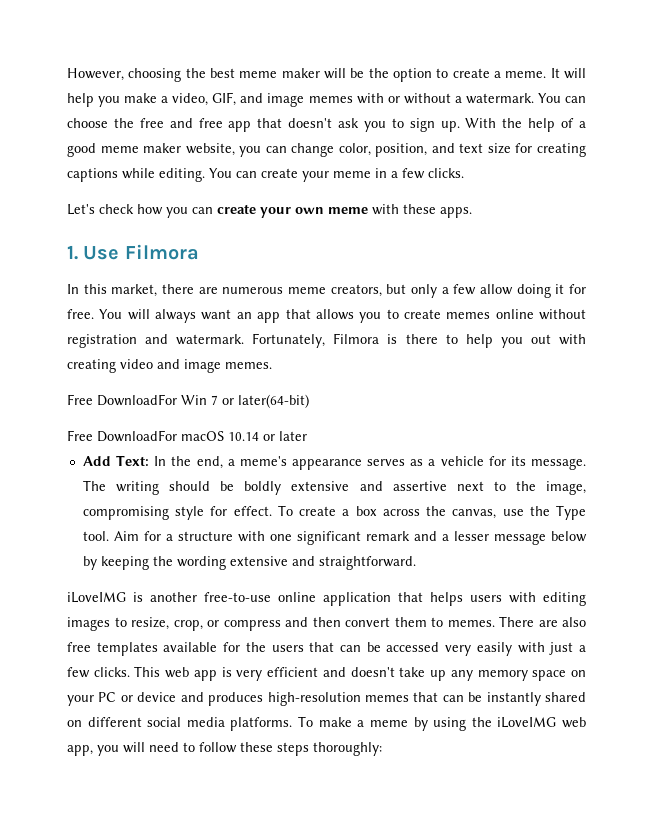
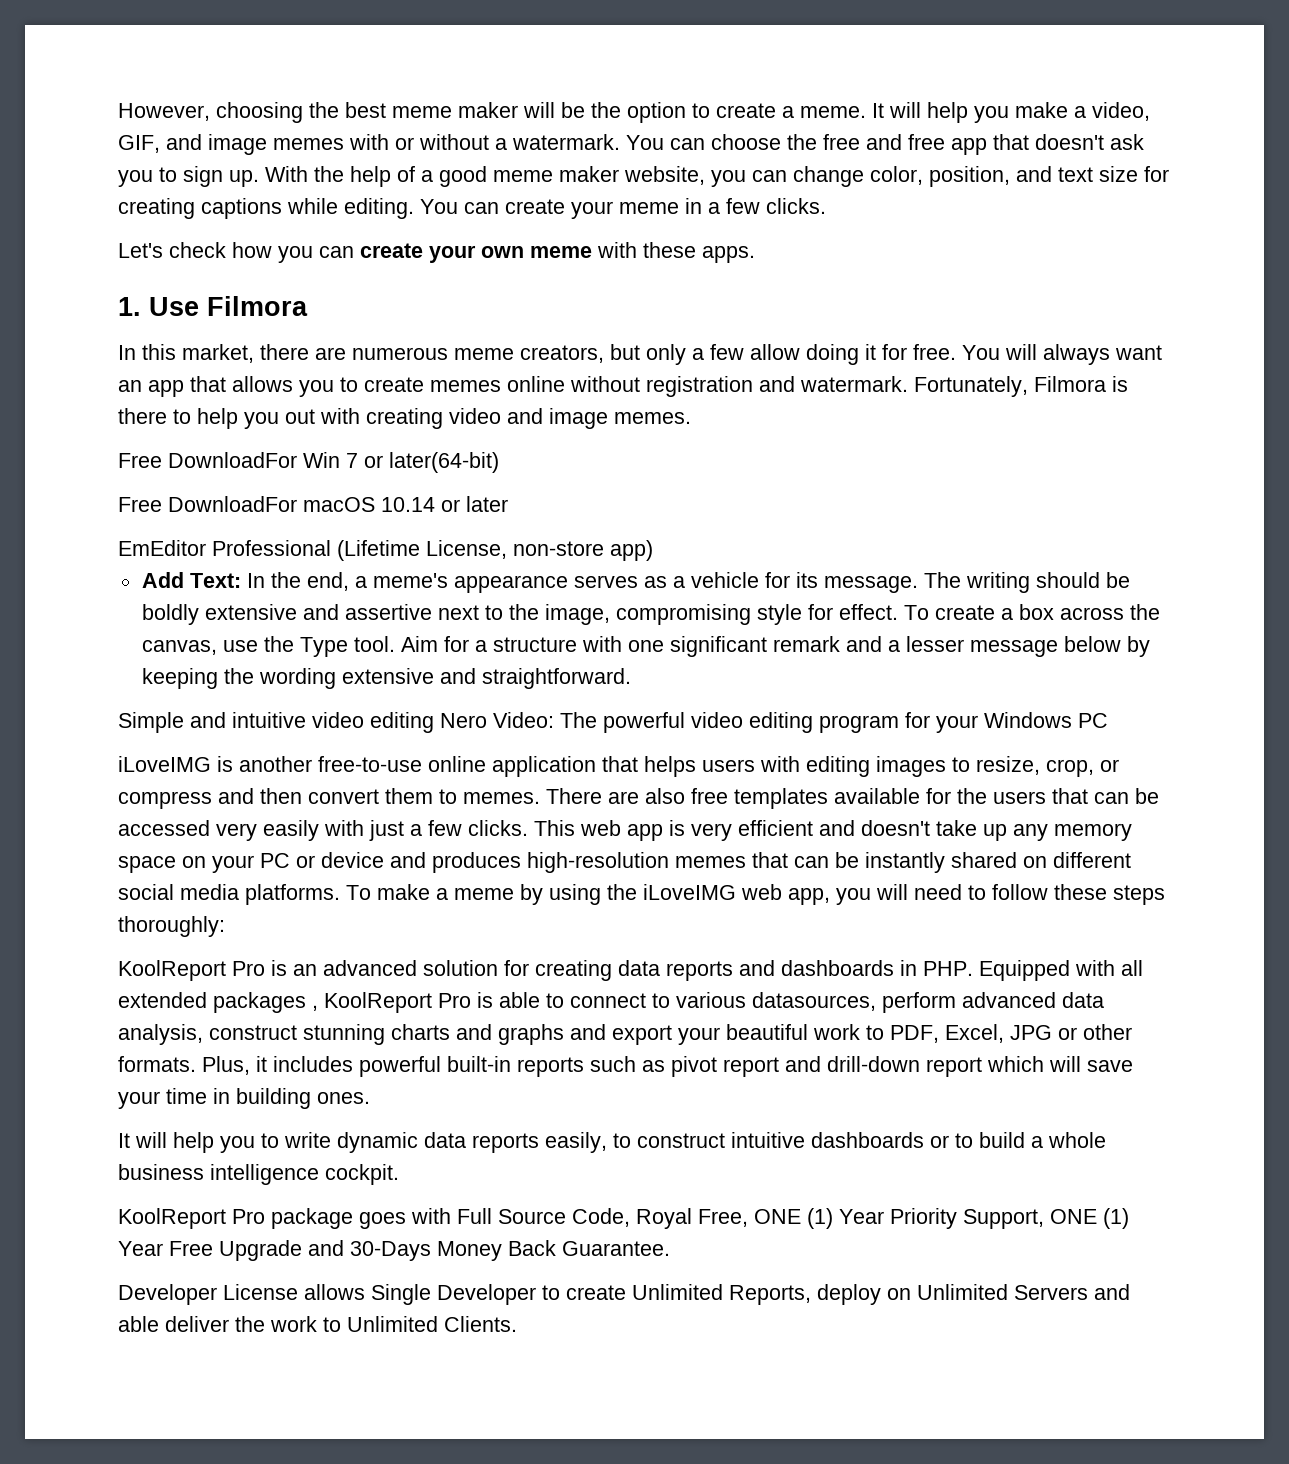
+ EmEditor Professional (Lifetime License, non-store app)
+ Simple and intuitive video editing Nero Video: The powerful video editing program for your Windows PC
+ KoolReport Pro is an advanced solution for creating data reports and dashboards in PHP. Equipped with all extended packages , KoolReport Pro is able to connect to various datasources, perform advanced data analysis, construct stunning charts and graphs and export your beautiful work to PDF, Excel, JPG or other formats. Plus, it includes powerful built-in reports such as pivot report and drill-down report which will save your time in building ones.
+ It will help you to write dynamic data reports easily, to construct intuitive dashboards or to build a whole business intelligence cockpit.
+ KoolReport Pro package goes with Full Source Code, Royal Free, ONE (1) Year Priority Support, ONE (1) Year Free Upgrade and 30-Days Money Back Guarantee.
+ Developer License allows Single Developer to create Unlimited Reports, deploy on Unlimited Servers and able deliver the work to Unlimited Clients.

